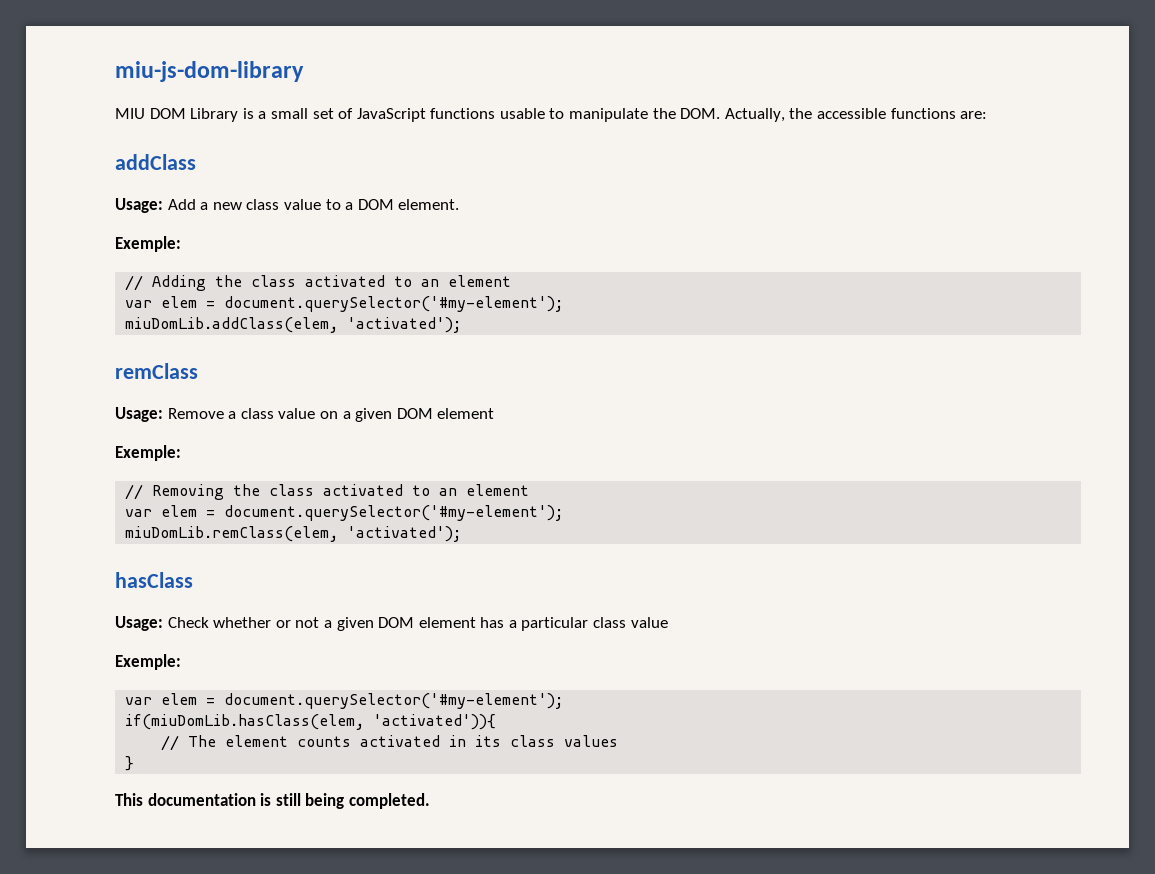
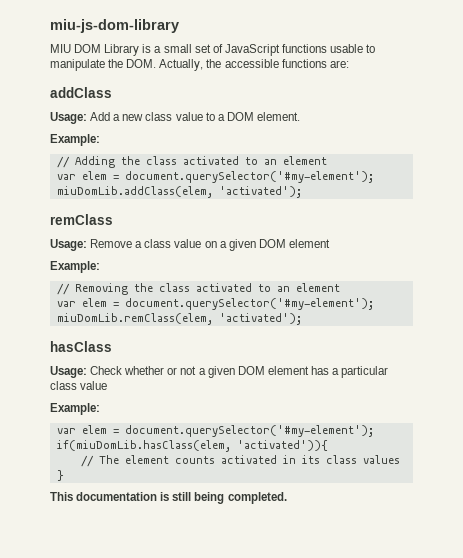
  Usage: Add a new class value to a DOM element.
- Exemple:
+ Example:
  Usage: Remove a class value on a given DOM element
- Exemple:
+ Example:
  Usage: Check whether or not a given DOM element has a particular class value
- Exemple:
+ Example:

